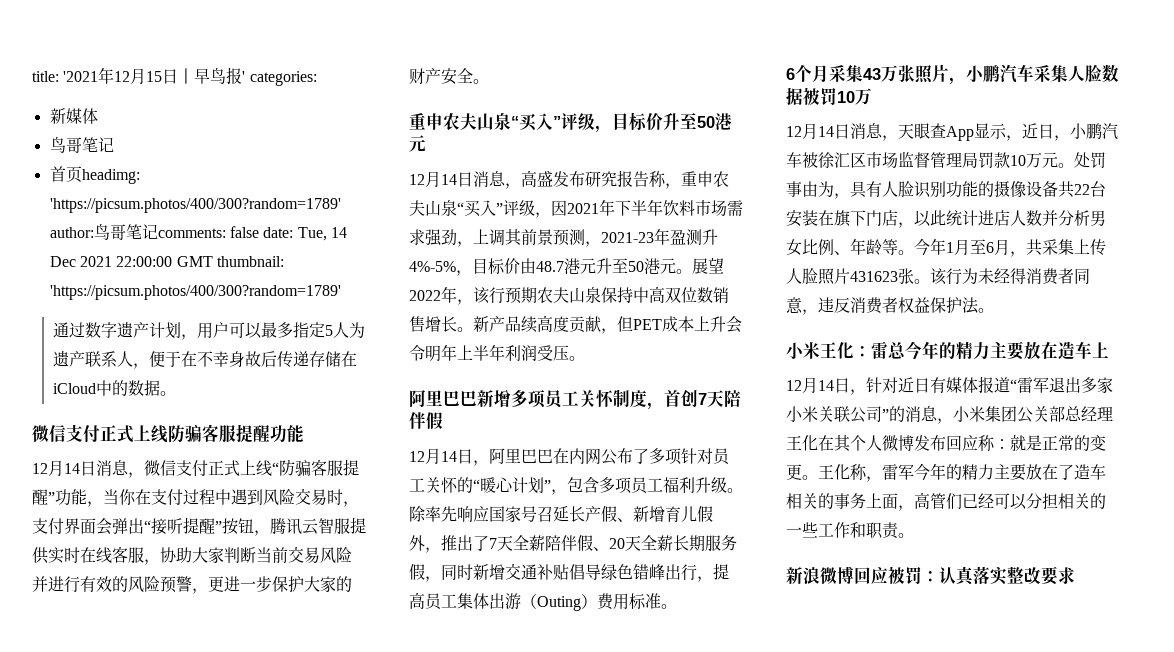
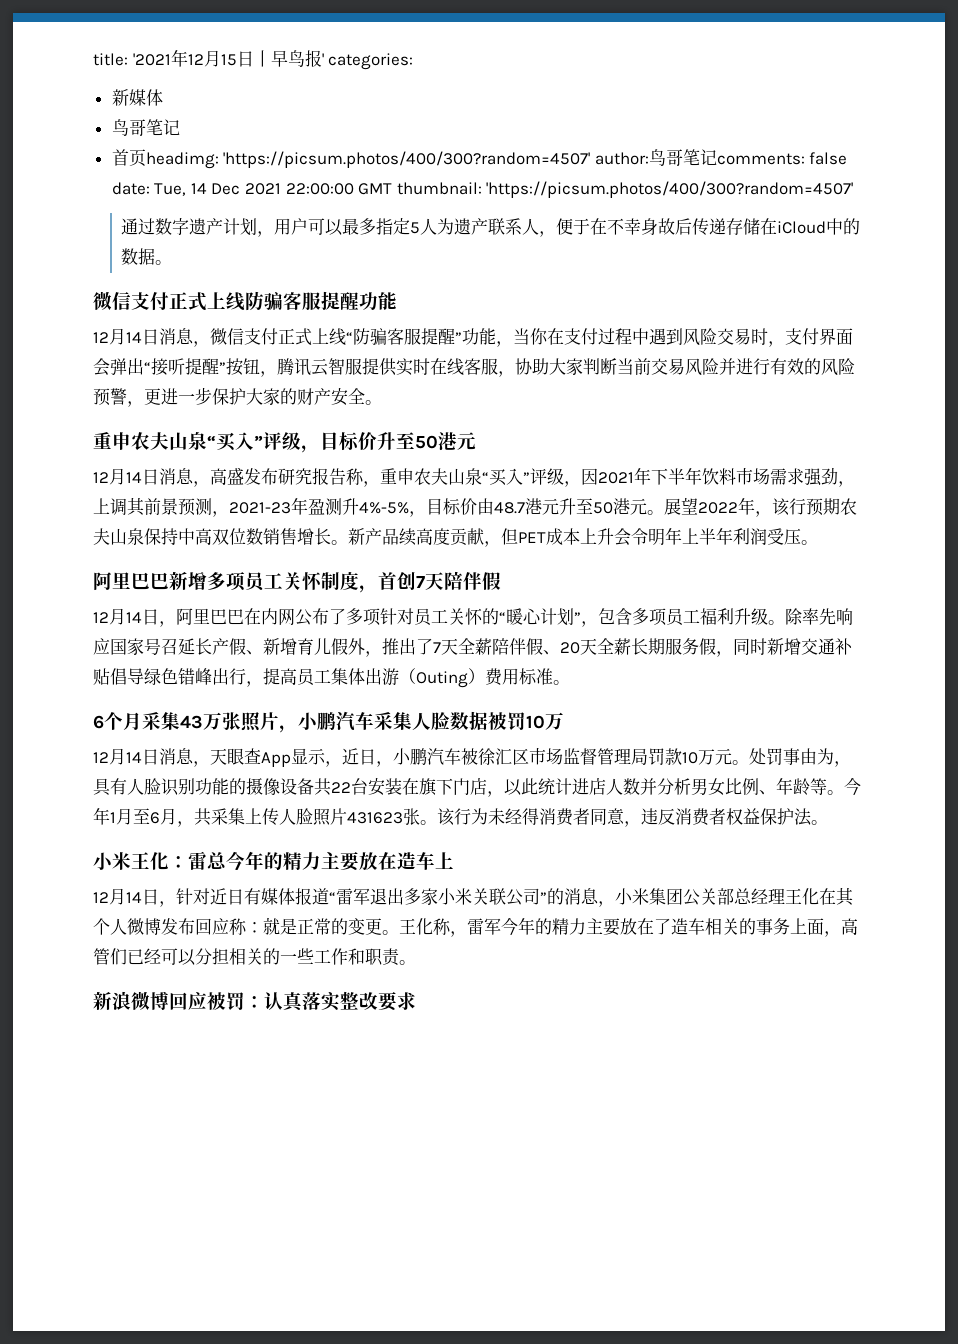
- 首页headimg: 'https://picsum.photos/400/300?random=1789' author:鸟哥笔记comments: false date: Tue, 14 Dec 2021 22:00:00 GMT thumbnail: 'https://picsum.photos/400/300?random=1789'
+ 首页headimg: 'https://picsum.photos/400/300?random=4507' author:鸟哥笔记comments: false date: Tue, 14 Dec 2021 22:00:00 GMT thumbnail: 'https://picsum.photos/400/300?random=4507'

